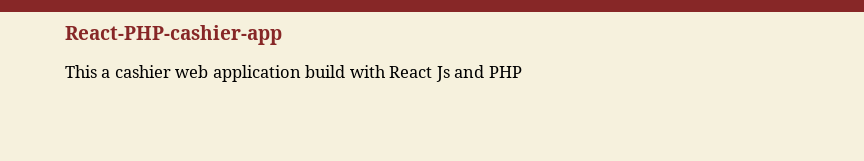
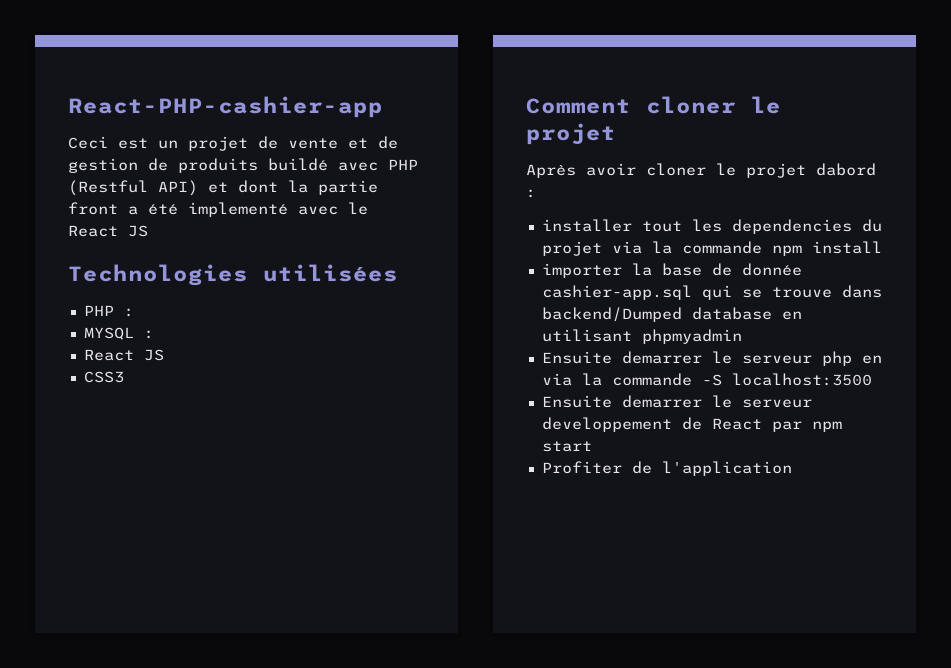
- This a cashier web application build with React Js and PHP
+ Ceci est un projet de vente et de gestion de produits buildé avec PHP (Restful API) et dont la partie front a été implementé avec le React JS
+ Technologies utilisées
+ PHP :
+ MYSQL :
+ React JS
+ CSS3
+ Comment cloner le projet
+ Après avoir cloner le projet dabord :
+ installer tout les dependencies du projet via la commande npm install
+ importer la base de donnée cashier-app.sql qui se trouve dans backend/Dumped database en utilisant phpmyadmin
+ Ensuite demarrer le serveur php en via la commande -S localhost:3500
+ Ensuite demarrer le serveur developpement de React par npm start
+ Profiter de l'application

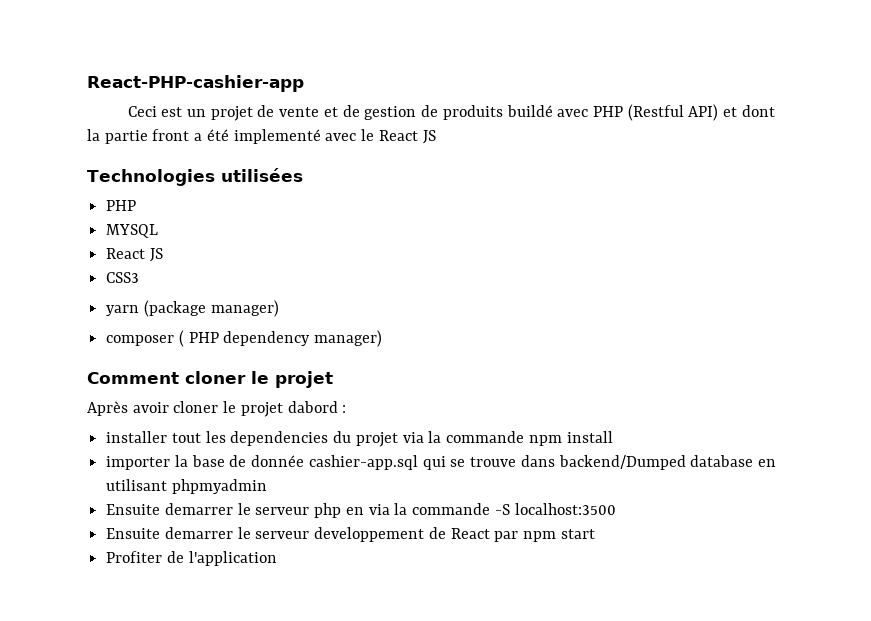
  Technologies utilisées
- PHP :
+ PHP
- MYSQL :
+ MYSQL
+ yarn (package manager)
+ composer ( PHP dependency manager)

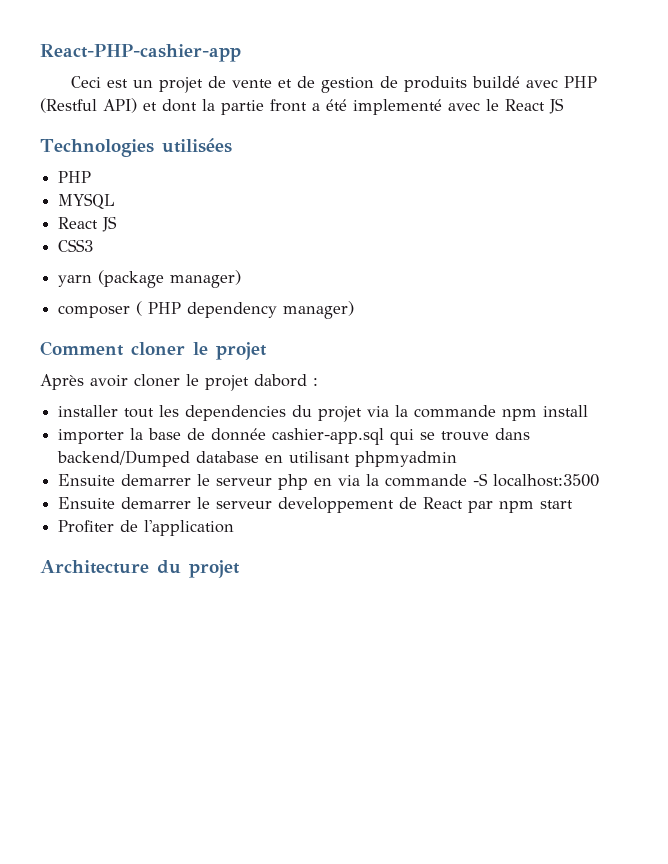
+ Architecture du projet

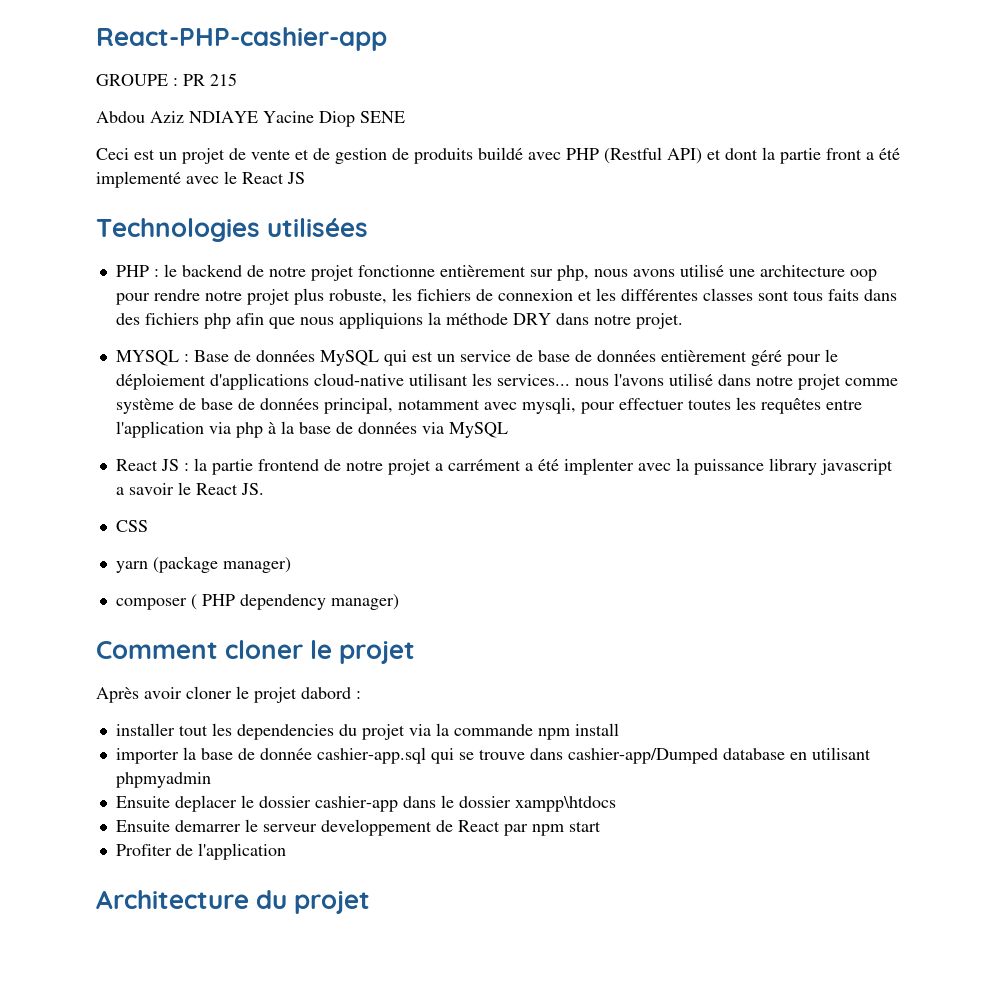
+ GROUPE : PR 215
+ Abdou Aziz NDIAYE Yacine Diop SENE
  Technologies utilisées
- PHP
- MYSQL
- React JS
- CSS3
+ PHP : le backend de notre projet fonctionne entièrement sur php, nous avons utilisé une architecture oop pour rendre notre projet plus robuste, les fichiers de connexion et les différentes classes sont tous faits dans des fichiers php afin que nous appliquions la méthode DRY dans notre projet.
+ MYSQL : Base de données MySQL qui est un service de base de données entièrement géré pour le déploiement d'applications cloud-native utilisant les services... nous l'avons utilisé dans notre projet comme système de base de données principal, notamment avec mysqli, pour effectuer toutes les requêtes entre l'application via php à la base de données via MySQL
+ React JS : la partie frontend de notre projet a carrément a été implenter avec la puissance library javascript a savoir le React JS.
+ CSS
- importer la base de donnée cashier-app.sql qui se trouve dans backend/Dumped database en utilisant phpmyadmin
+ importer la base de donnée cashier-app.sql qui se trouve dans cashier-app/Dumped database en utilisant phpmyadmin
- Ensuite demarrer le serveur php en via la commande -S localhost:3500
+ Ensuite deplacer le dossier cashier-app dans le dossier xampp\htdocs

